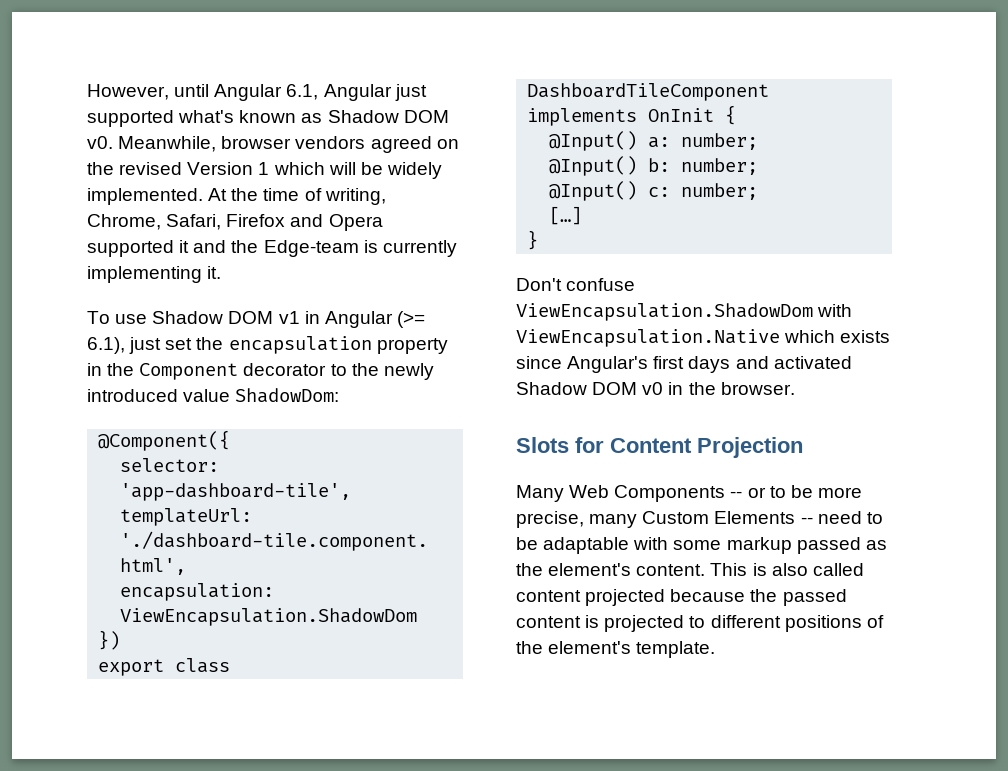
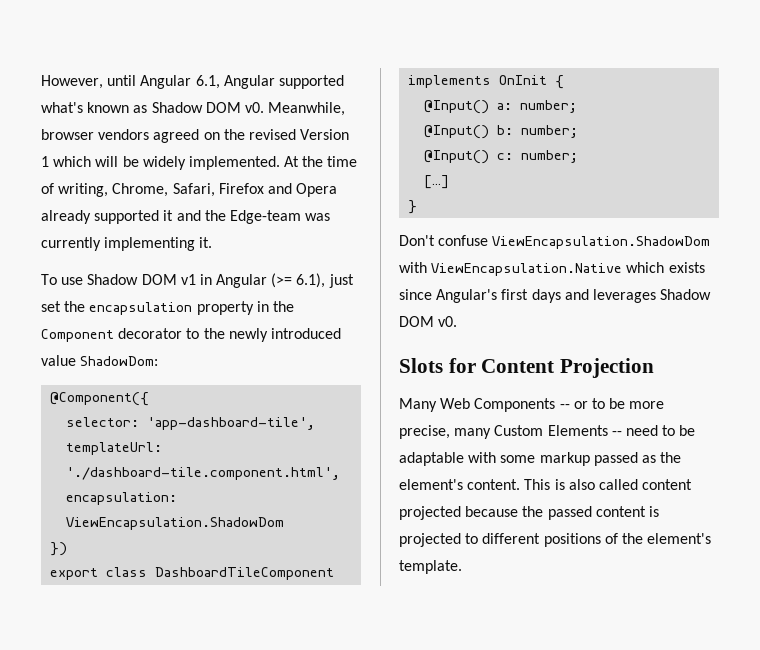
- However, until Angular 6.1, Angular just supported what's known as Shadow DOM v0.
+ However, until Angular 6.1, Angular supported what's known as Shadow DOM v0.
- At the time of writing, Chrome, Safari, Firefox and Opera supported it and the Edge-team is currently implementing it.
+ At the time of writing, Chrome, Safari, Firefox and Opera already supported it and the Edge-team was currently implementing it.
- Don't confuse ViewEncapsulation.ShadowDom with ViewEncapsulation.Native which exists since Angular's first days and activated Shadow DOM v0 in the browser.
+ Don't confuse ViewEncapsulation.ShadowDom with ViewEncapsulation.Native which exists since Angular's first days and leverages Shadow DOM v0.

